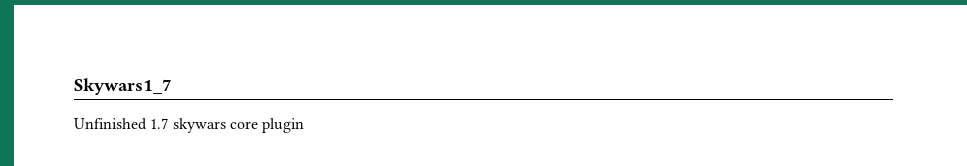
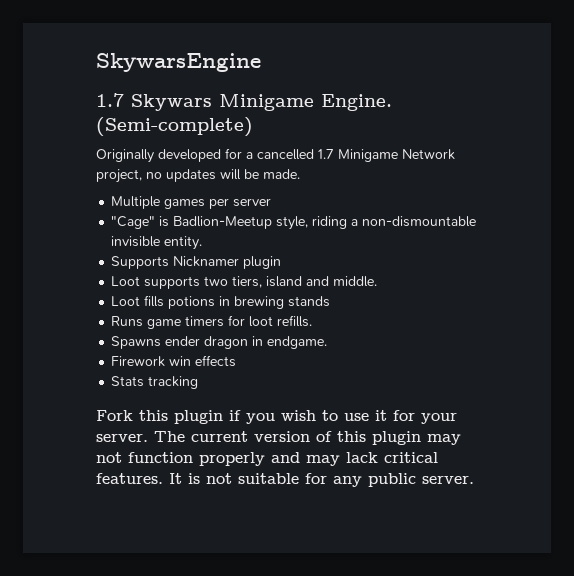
- Skywars1_7
- Unfinished 1.7 skywars core plugin
+ SkywarsEngine
+ 1.7 Skywars Minigame Engine. (Semi-complete)
+ Originally developed for a cancelled 1.7 Minigame Network project, no updates will be made.
+ Multiple games per server
+ "Cage" is Badlion-Meetup style, riding a non-dismountable invisible entity.
+ Supports Nicknamer plugin
+ Loot supports two tiers, island and middle.
+ Loot fills potions in brewing stands
+ Runs game timers for loot refills.
+ Spawns ender dragon in endgame.
+ Firework win effects
+ Stats tracking
+ Fork this plugin if you wish to use it for your server. The current version of this plugin may not function properly and may lack critical features. It is not suitable for any public server.

